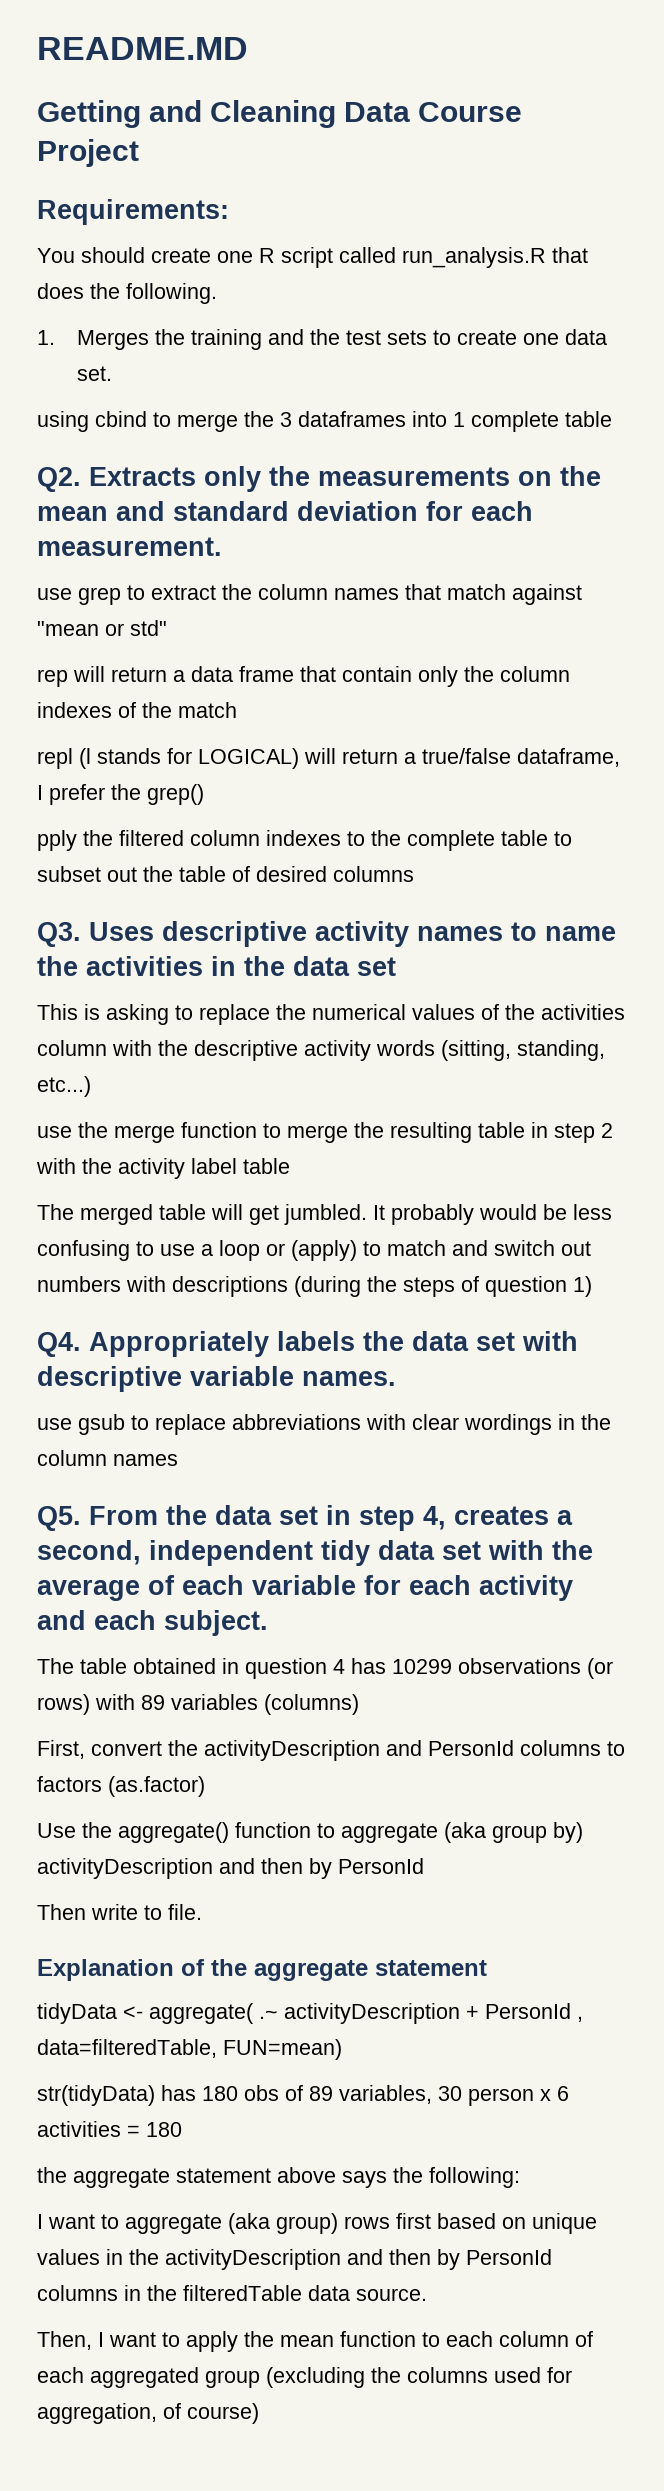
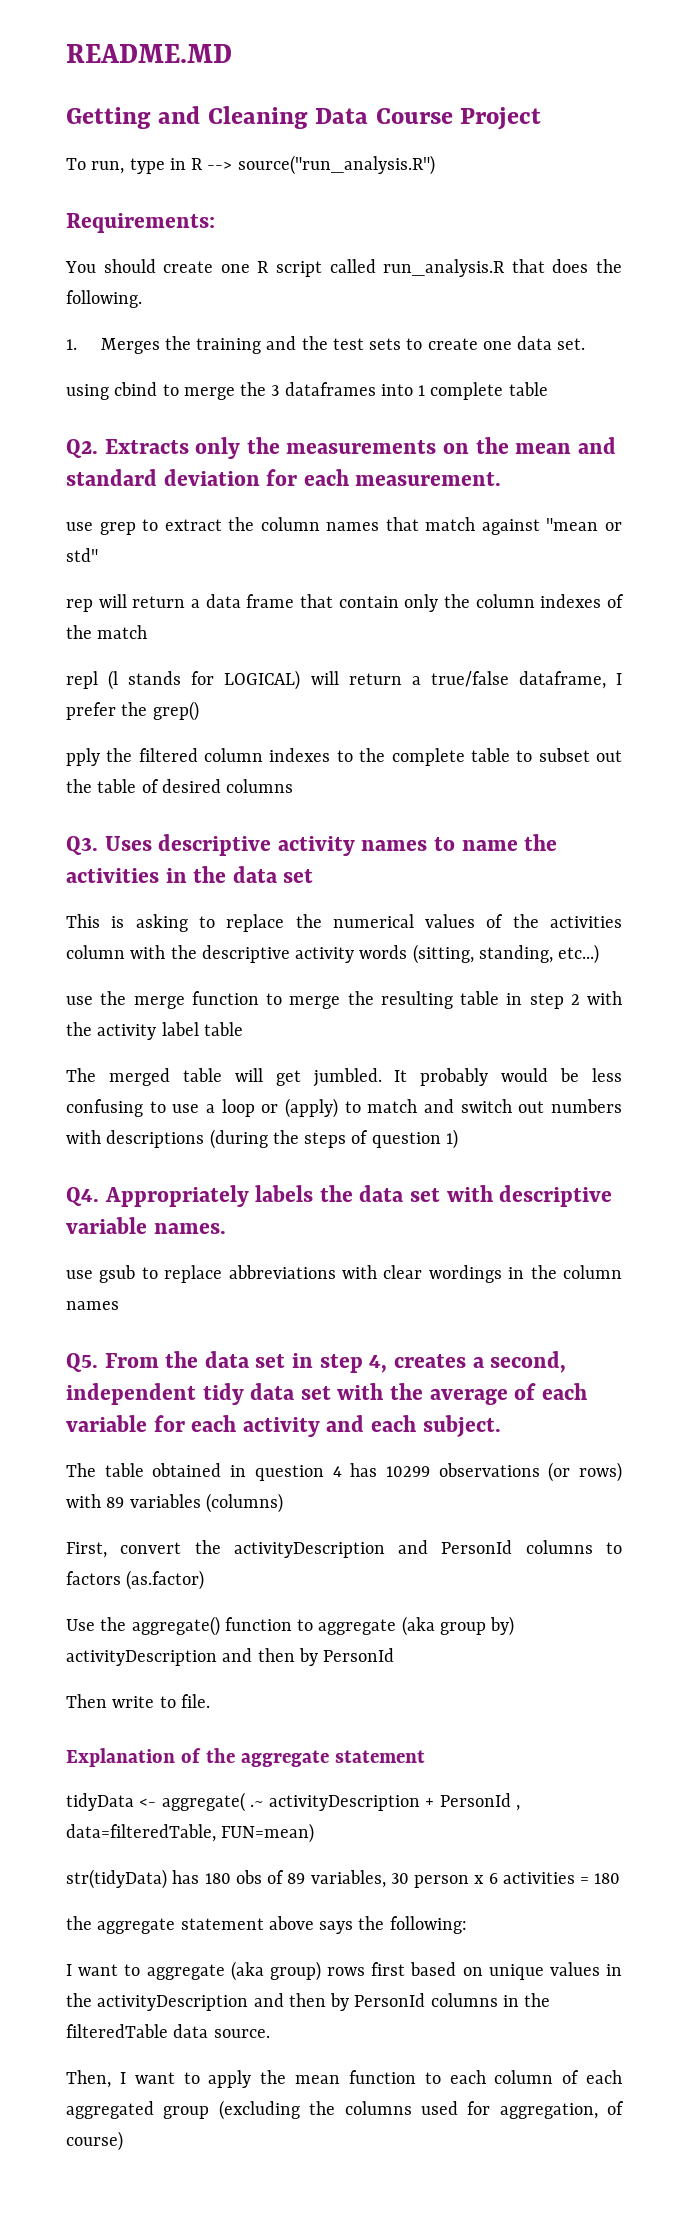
+ To run, type in R --> source("run_analysis.R")

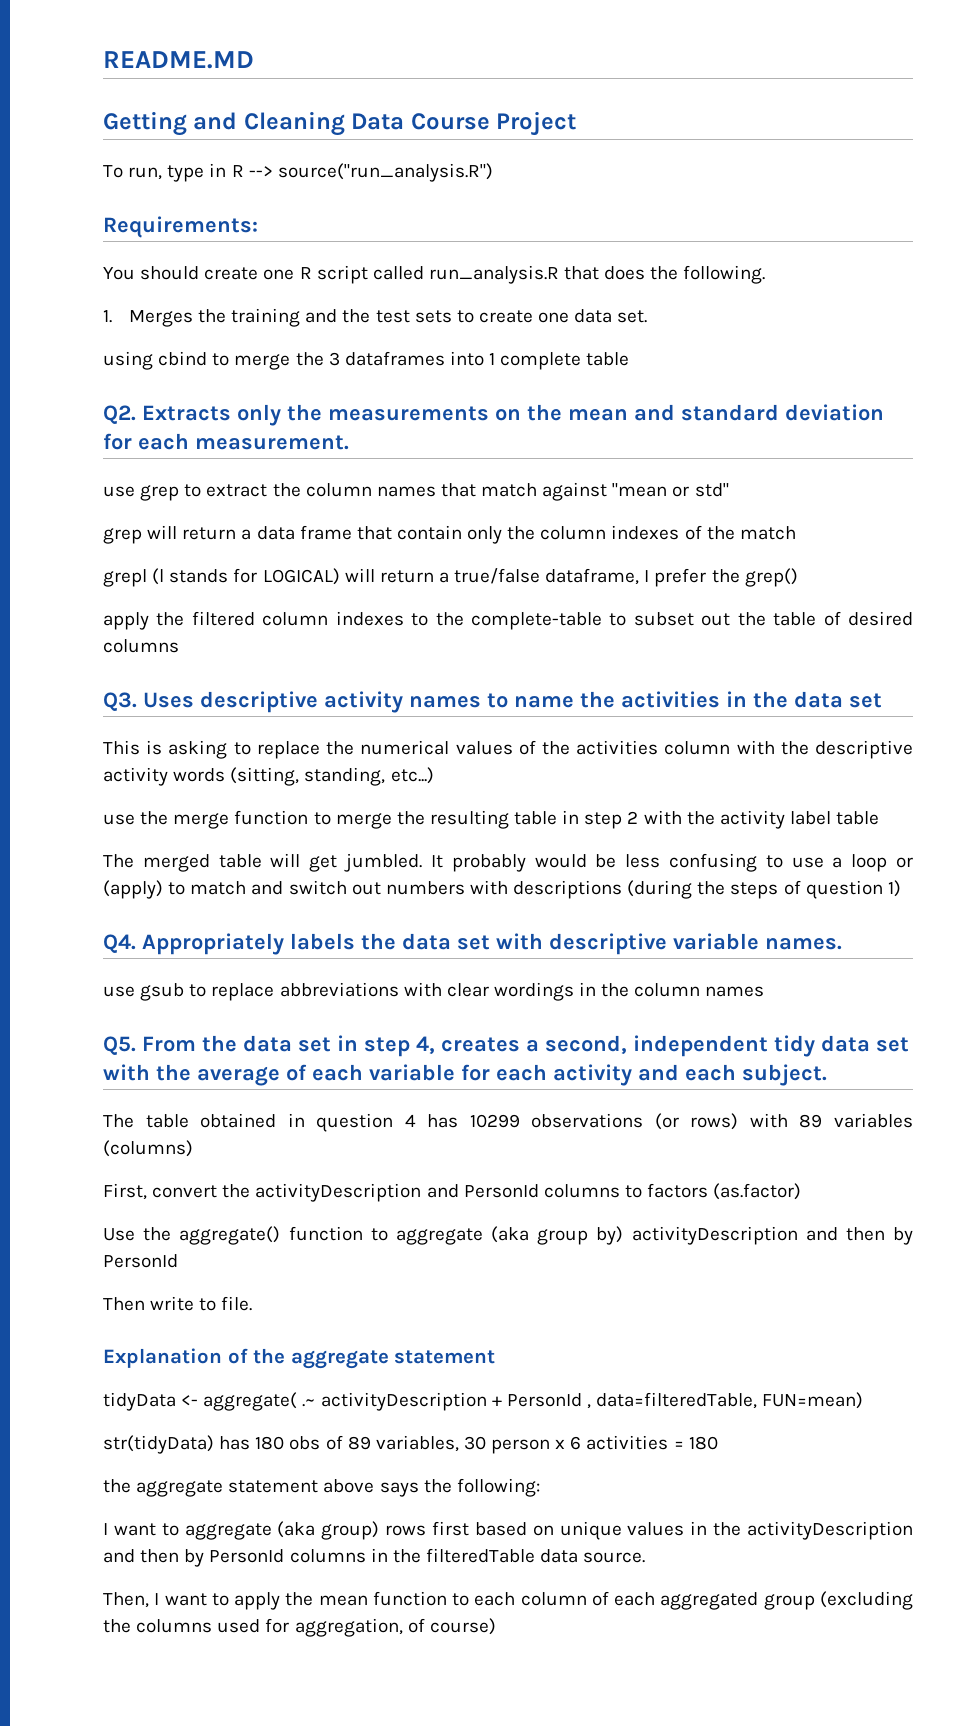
- rep will return a data frame that contain only the column indexes of the match
+ grep will return a data frame that contain only the column indexes of the match
- repl (l stands for LOGICAL) will return a true/false dataframe, I prefer the grep()
+ grepl (l stands for LOGICAL) will return a true/false dataframe, I prefer the grep()
- pply the filtered column indexes to the complete table to subset out the table of desired columns
+ apply the filtered column indexes to the complete-table to subset out the table of desired columns

